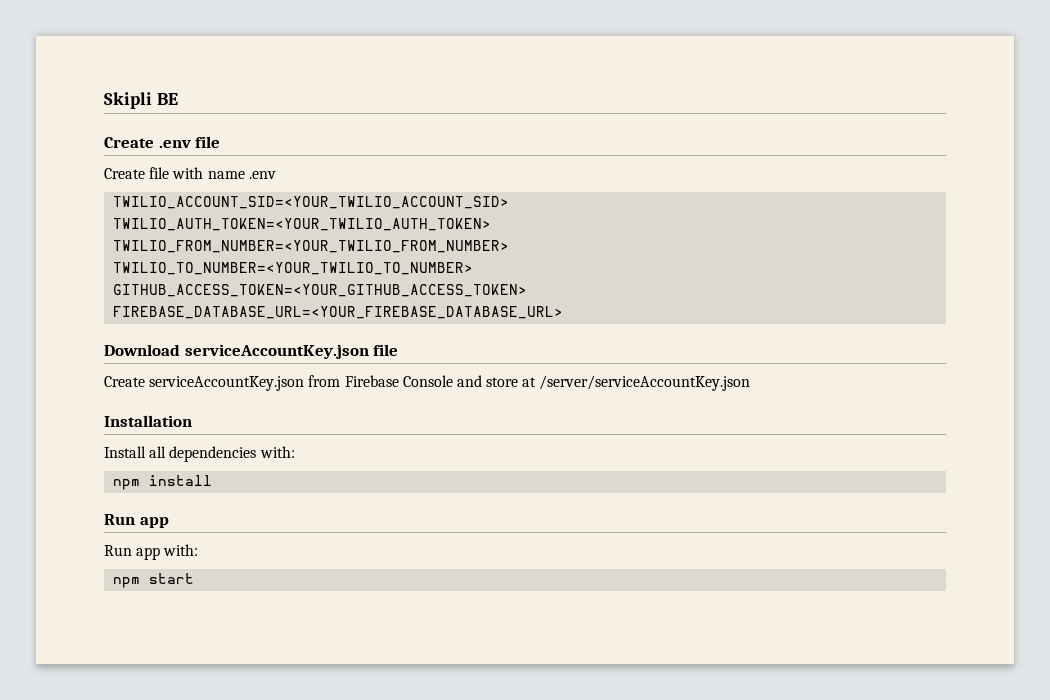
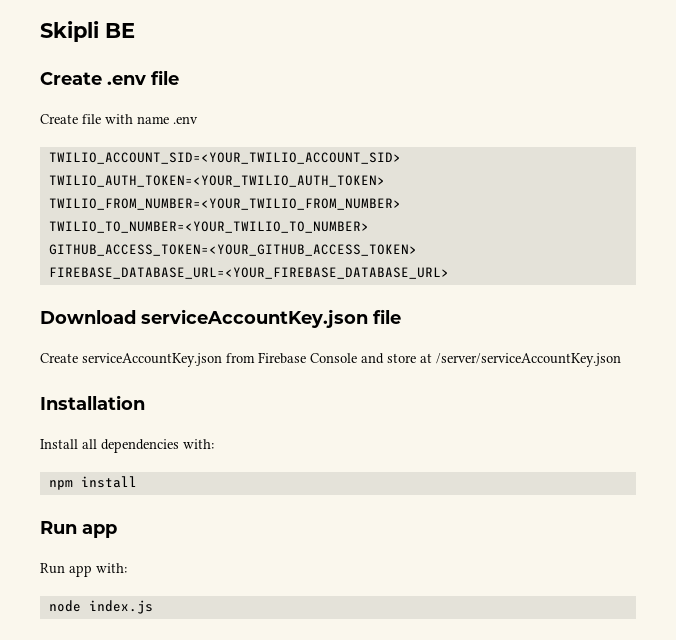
- npm start
+ node index.js

